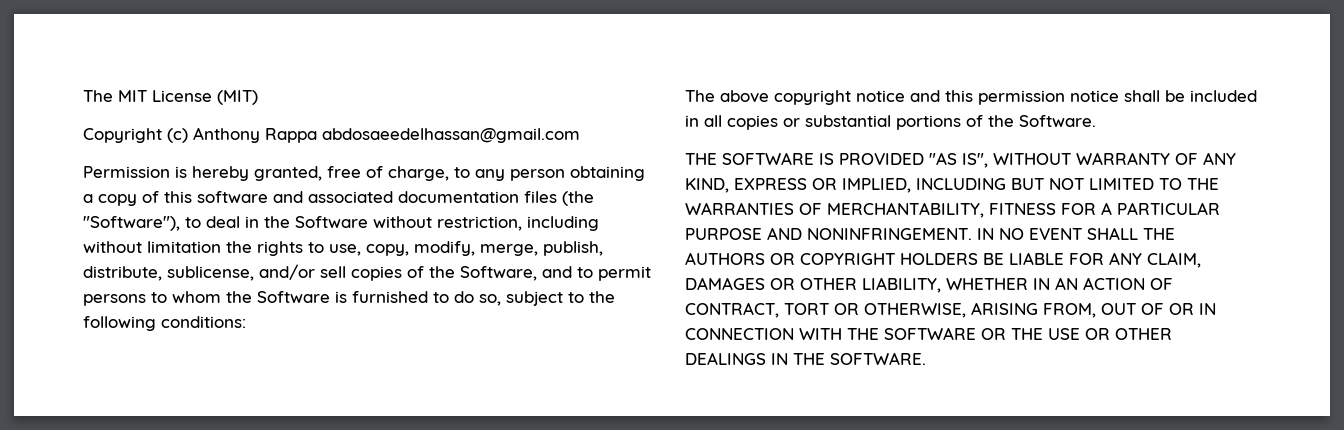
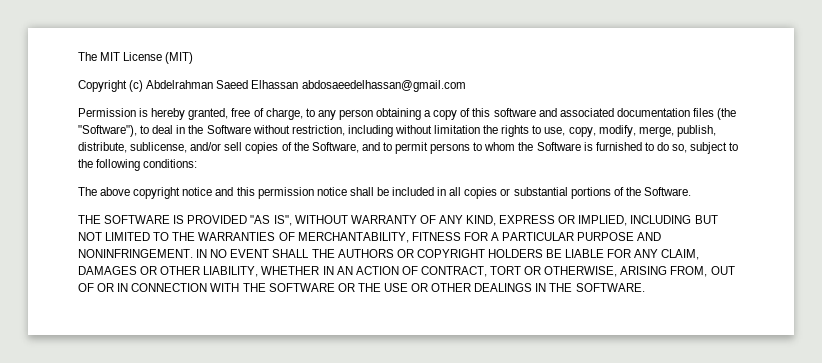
- Copyright (c) Anthony Rappa abdosaeedelhassan@gmail.com
+ Copyright (c) Abdelrahman Saeed Elhassan abdosaeedelhassan@gmail.com

